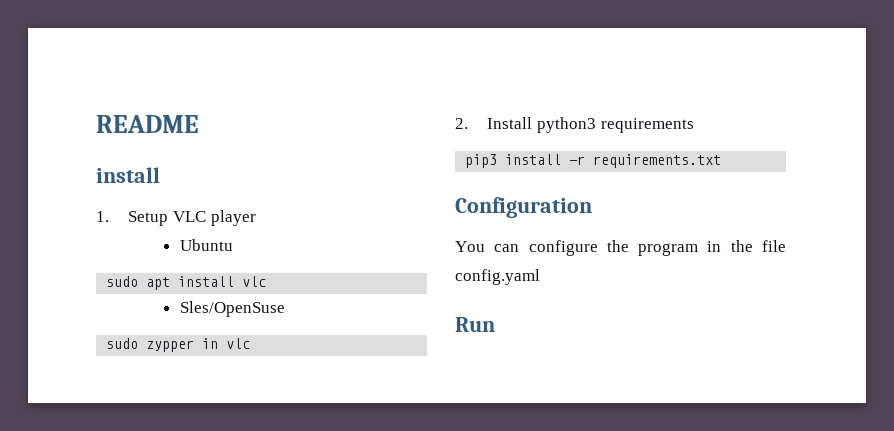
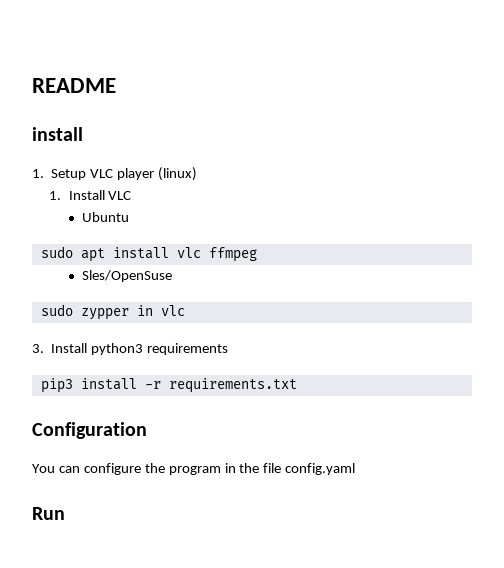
- 1. Setup VLC player
+ 1. Setup VLC player (linux)
+ 1. Install VLC
- sudo apt install vlc
+ sudo apt install vlc ffmpeg
- 2. Install python3 requirements
+ 3. Install python3 requirements

